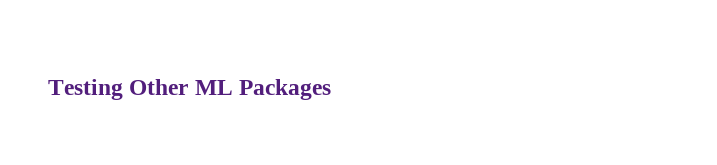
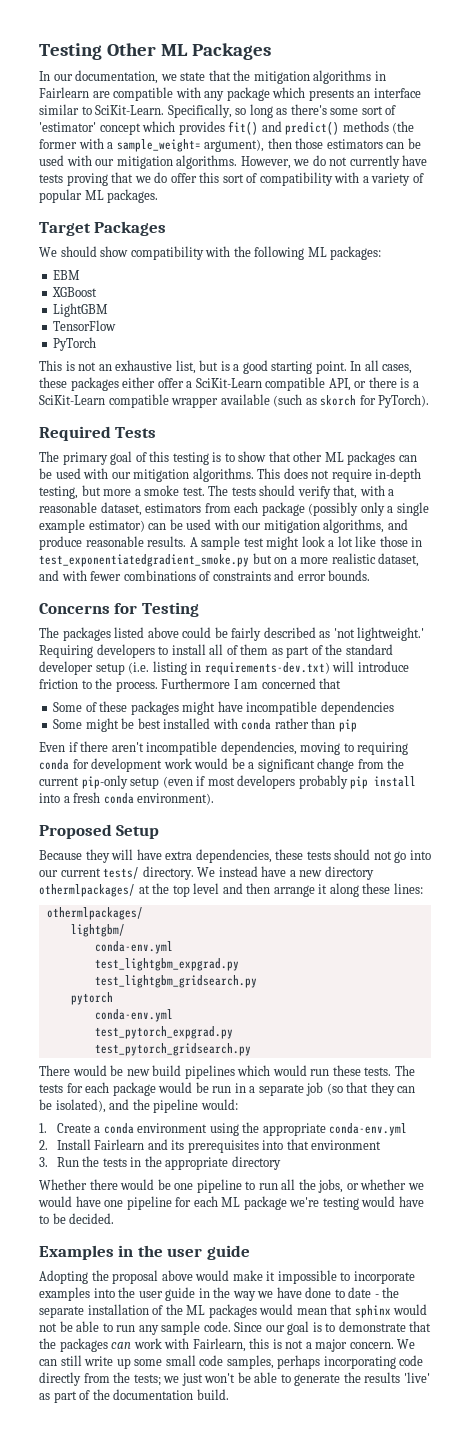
+ In our documentation, we state that the mitigation algorithms in Fairlearn are compatible with any package which presents an interface similar to SciKit-Learn. Specifically, so long as there's some sort of 'estimator' concept which provides fit() and predict() methods (the former with a sample_weight= argument), then those estimators can be used with our mitigation algorithms. However, we do not currently have tests proving that we do offer this sort of compatibility with a variety of popular ML packages.
+ Target Packages
+ We should show compatibility with the following ML packages:
+ EBM
+ XGBoost
+ LightGBM
+ TensorFlow
+ PyTorch
+ This is not an exhaustive list, but is a good starting point. In all cases, these packages either offer a SciKit-Learn compatible API, or there is a SciKit-Learn compatible wrapper available (such as skorch for PyTorch).
+ Required Tests
+ The primary goal of this testing is to show that other ML packages can be used with our mitigation algorithms. This does not require in-depth testing, but more a smoke test. The tests should verify that, with a reasonable dataset, estimators from each package (possibly only a single example estimator) can be used with our mitigation algorithms, and produce reasonable results. A sample test might look a lot like those in test_exponentiatedgradient_smoke.py but on a more realistic dataset, and with fewer combinations of constraints and error bounds.
+ Concerns for Testing
+ The packages listed above could be fairly described as 'not lightweight.' Requiring developers to install all of them as part of the standard developer setup (i.e. listing in requirements-dev.txt) will introduce friction to the process. Furthermore I am concerned that
+ Some of these packages might have incompatible dependencies
+ Some might be best installed with conda rather than pip
+ Even if there aren't incompatible dependencies, moving to requiring conda for development work would be a significant change from the current pip-only setup (even if most developers probably pip install into a fresh conda environment).
+ Proposed Setup
+ Because they will have extra dependencies, these tests should not go into our current tests/ directory. We instead have a new directory othermlpackages/ at the top level and then arrange it along these lines:
+ othermlpackages/
+ lightgbm/
+ conda-env.yml
+ test_lightgbm_expgrad.py
+ test_lightgbm_gridsearch.py
+ pytorch
+ conda-env.yml
+ test_pytorch_expgrad.py
+ test_pytorch_gridsearch.py
+ There would be new build pipelines which would run these tests. The tests for each package would be run in a separate job (so that they can be isolated), and the pipeline would:
+ 1. Create a conda environment using the appropriate conda-env.yml
+ 2. Install Fairlearn and its prerequisites into that environment
+ 3. Run the tests in the appropriate directory
+ Whether there would be one pipeline to run all the jobs, or whether we would have one pipeline for each ML package we're testing would have to be decided.
+ Examples in the user guide
+ Adopting the proposal above would make it impossible to incorporate examples into the user guide in the way we have done to date - the separate installation of the ML packages would mean that sphinx would not be able to run any sample code. Since our goal is to demonstrate that the packages can work with Fairlearn, this is not a major concern. We can still write up some small code samples, perhaps incorporating code directly from the tests; we just won't be able to generate the results 'live' as part of the documentation build.

